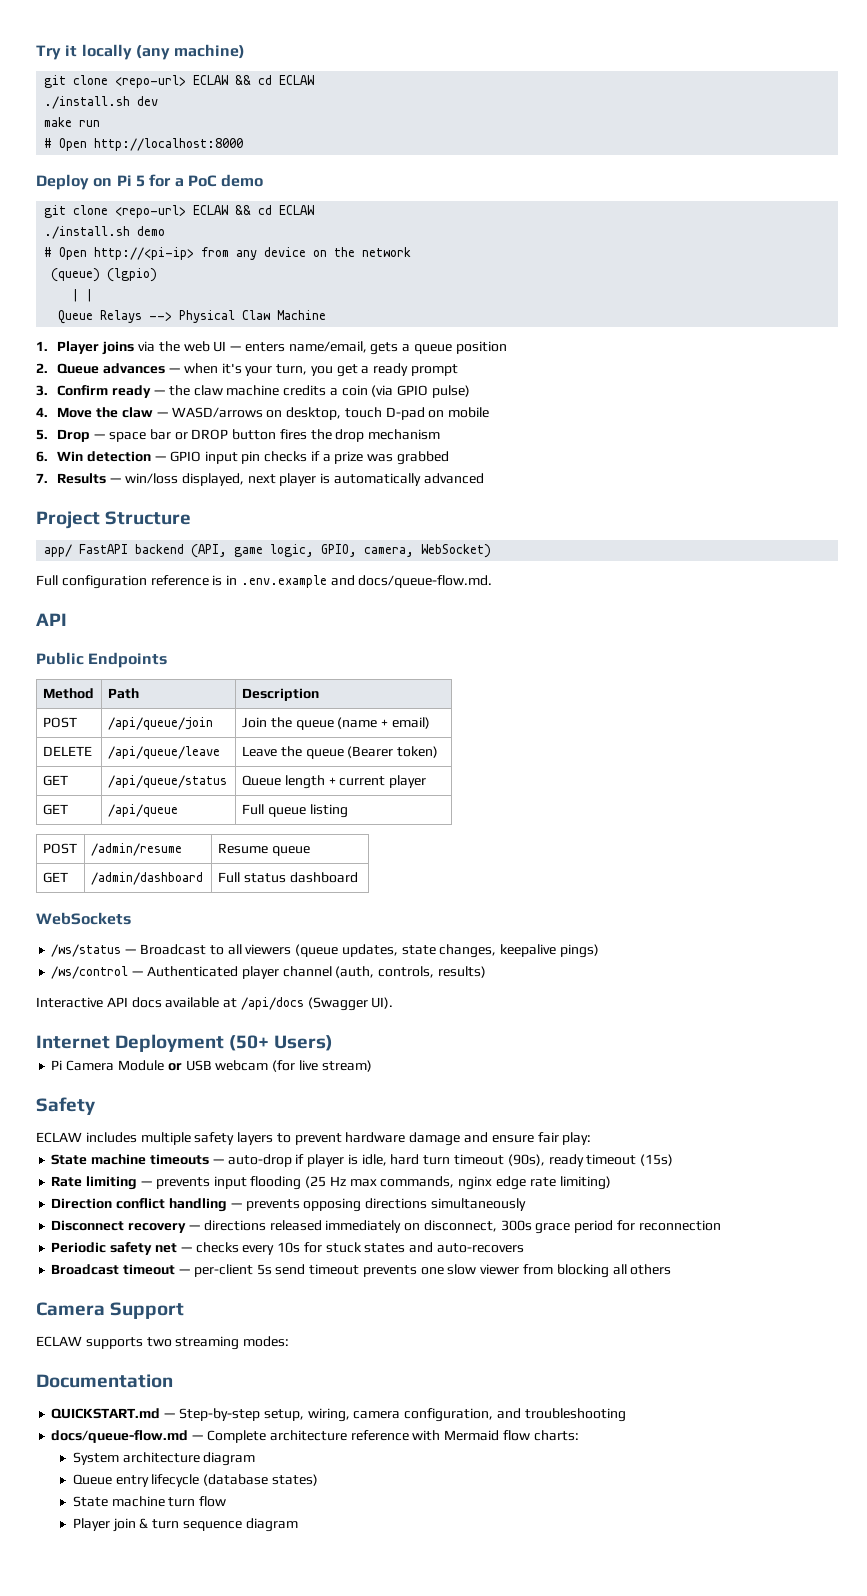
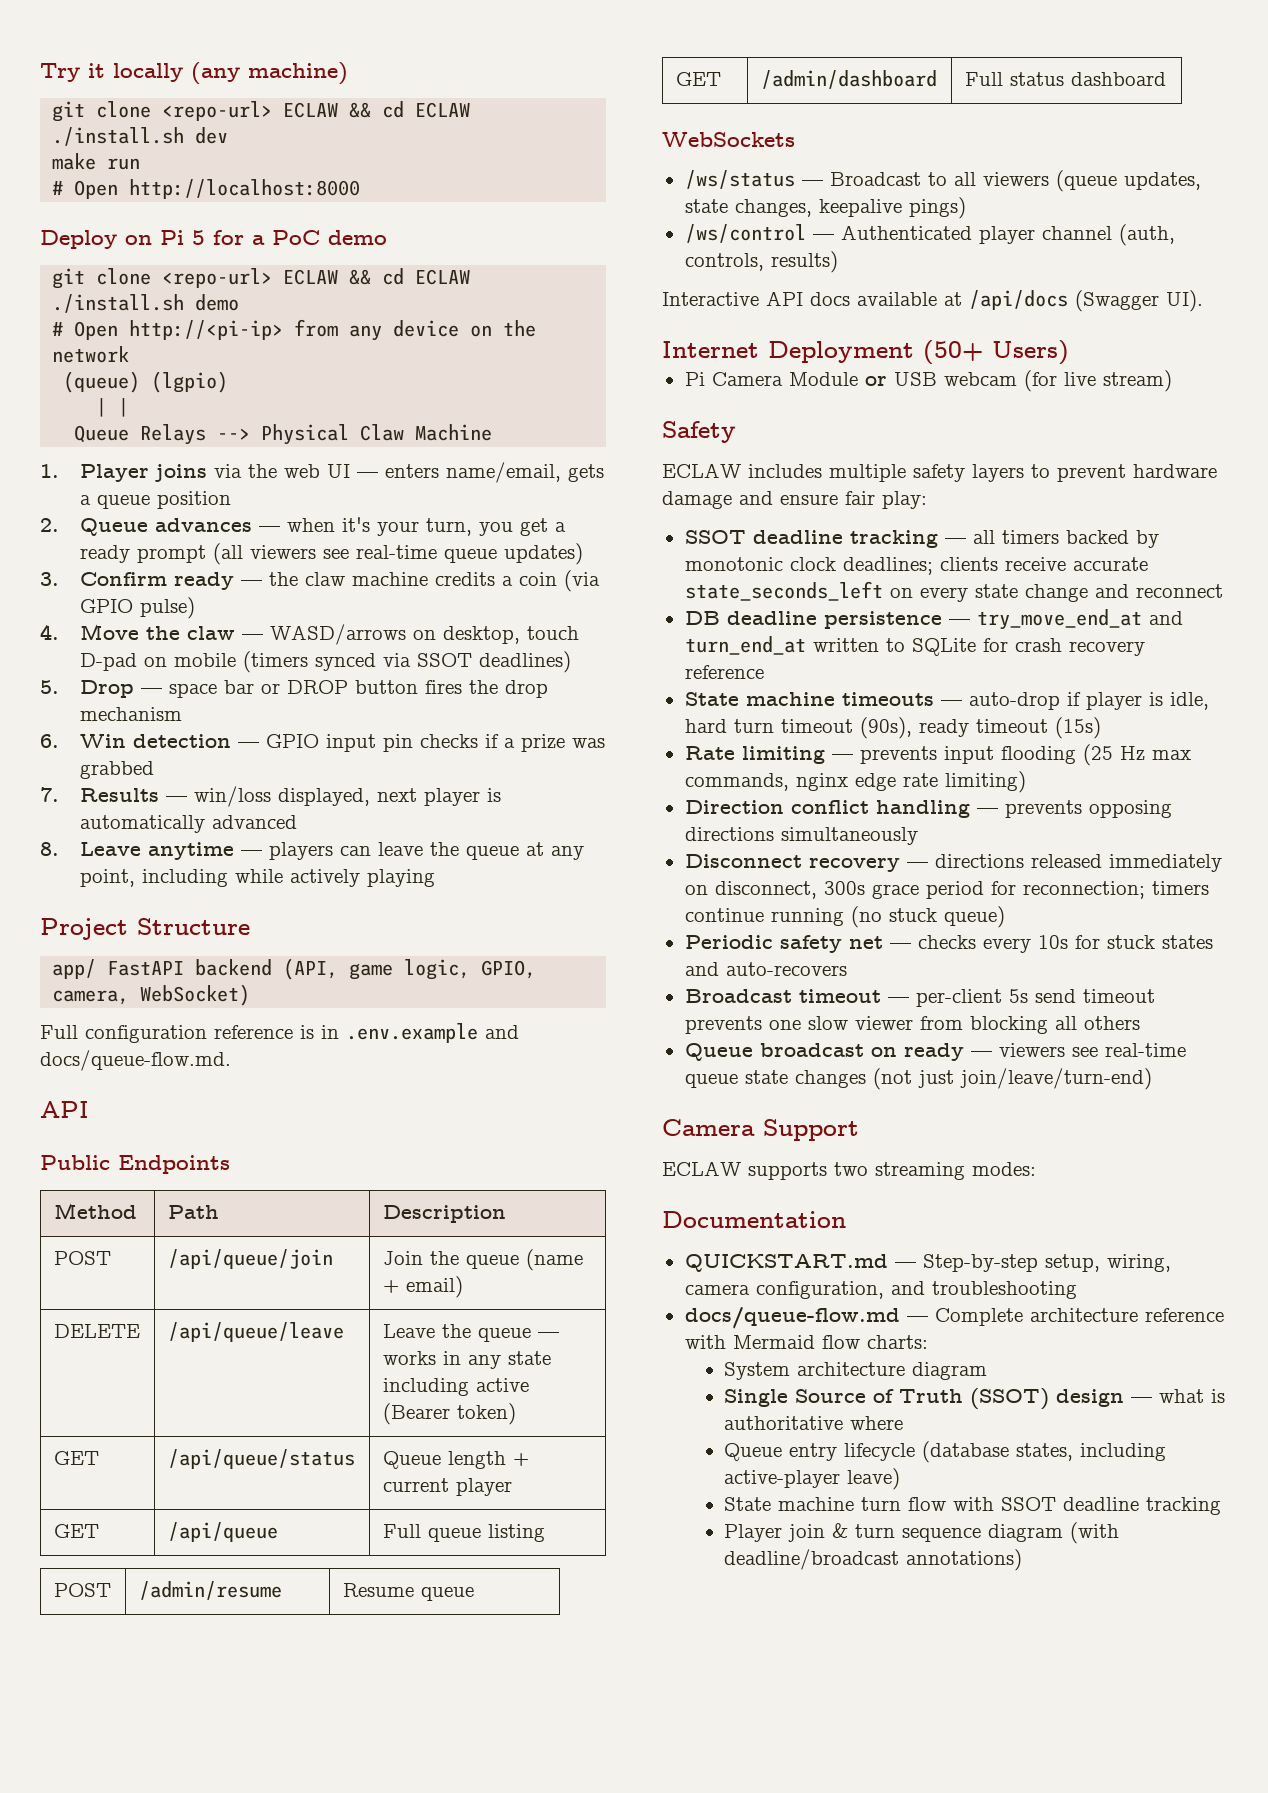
- 2. Queue advances — when it's your turn, you get a ready prompt
+ 2. Queue advances — when it's your turn, you get a ready prompt (all viewers see real-time queue updates)
- 4. Move the claw — WASD/arrows on desktop, touch D-pad on mobile
+ 4. Move the claw — WASD/arrows on desktop, touch D-pad on mobile (timers synced via SSOT deadlines)
+ 8. Leave anytime — players can leave the queue at any point, including while actively playing
- DELETE | /api/queue/leave | Leave the queue (Bearer token)
+ DELETE | /api/queue/leave | Leave the queue — works in any state including active (Bearer token)
+ SSOT deadline tracking — all timers backed by monotonic clock deadlines; clients receive accurate state_seconds_left on every state change and reconnect
+ DB deadline persistence — try_move_end_at and turn_end_at written to SQLite for crash recovery reference
- Disconnect recovery — directions released immediately on disconnect, 300s grace period for reconnection
+ Disconnect recovery — directions released immediately on disconnect, 300s grace period for reconnection; timers continue running (no stuck queue)
+ Queue broadcast on ready — viewers see real-time queue state changes (not just join/leave/turn-end)
+ Single Source of Truth (SSOT) design — what is authoritative where
- Queue entry lifecycle (database states)
+ Queue entry lifecycle (database states, including active-player leave)
- State machine turn flow
+ State machine turn flow with SSOT deadline tracking
- Player join & turn sequence diagram
+ Player join & turn sequence diagram (with deadline/broadcast annotations)

